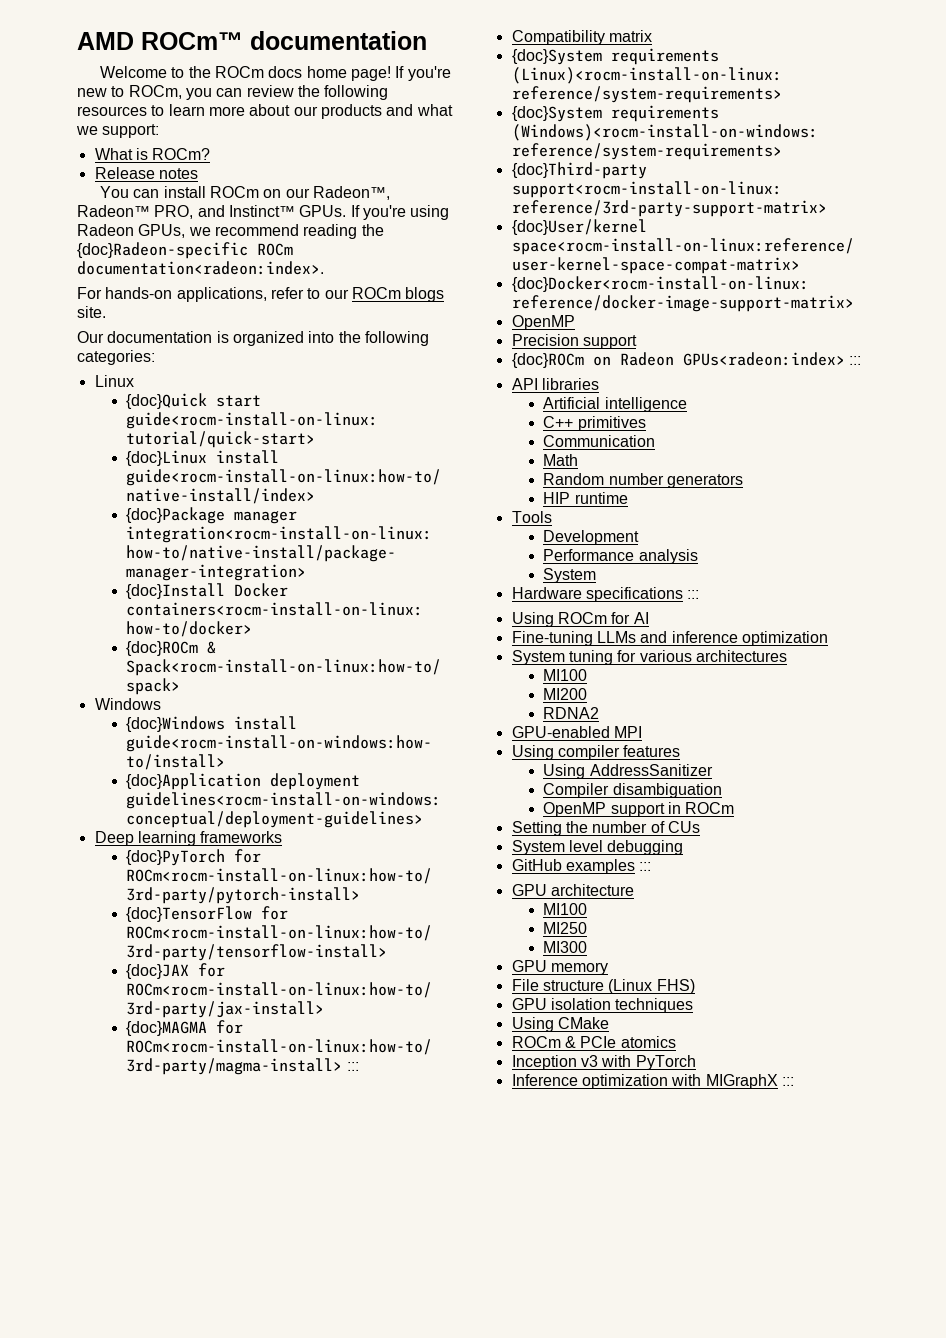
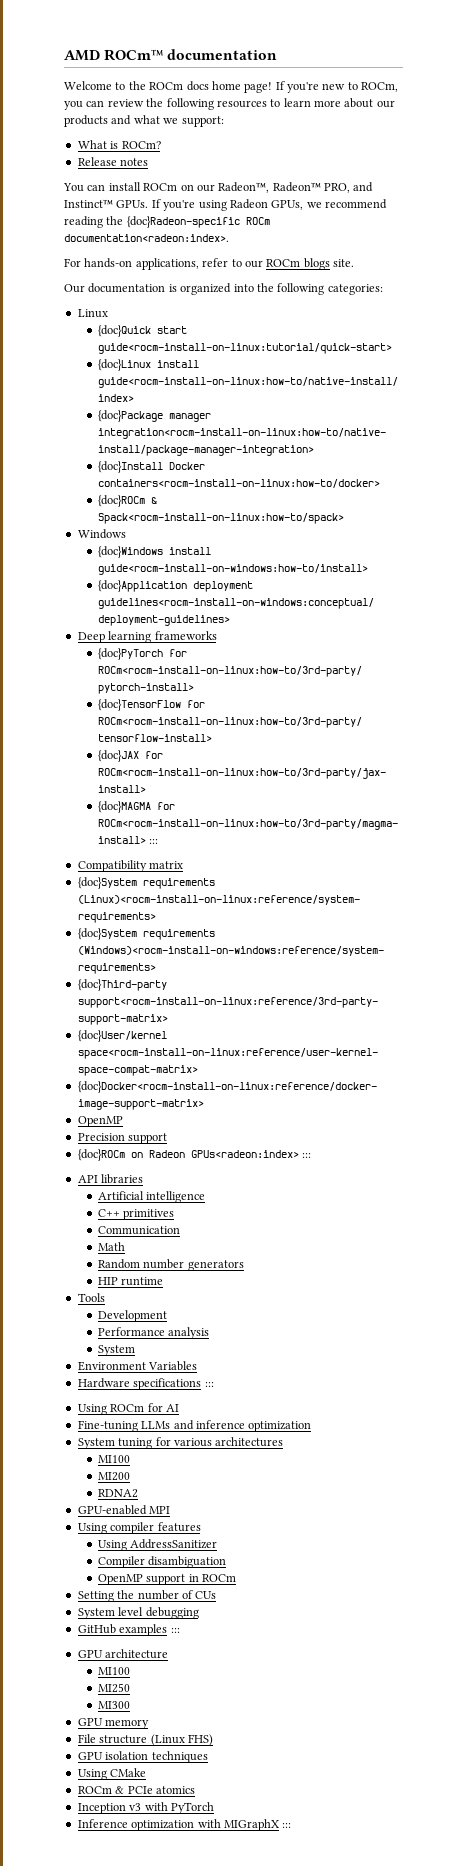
+ Environment Variables

